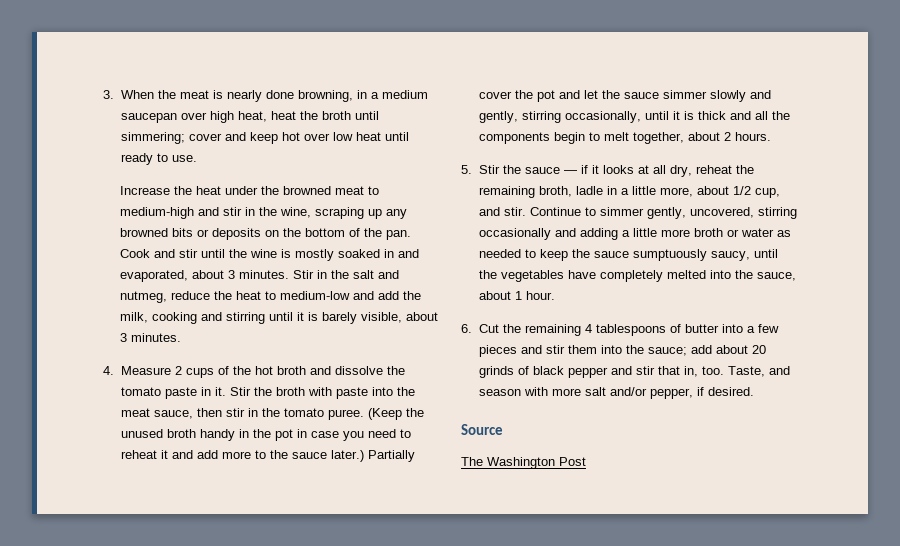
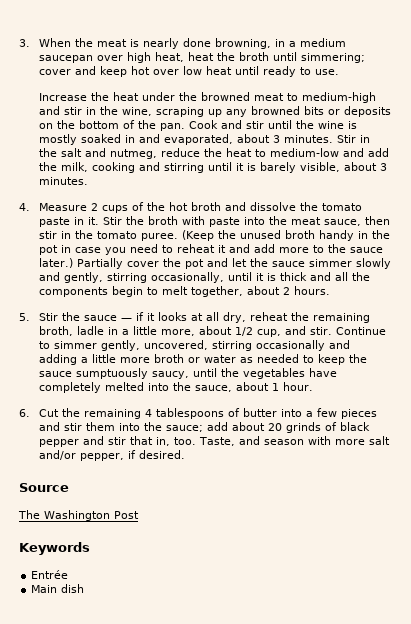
+ Keywords
+ Entrée
+ Main dish

